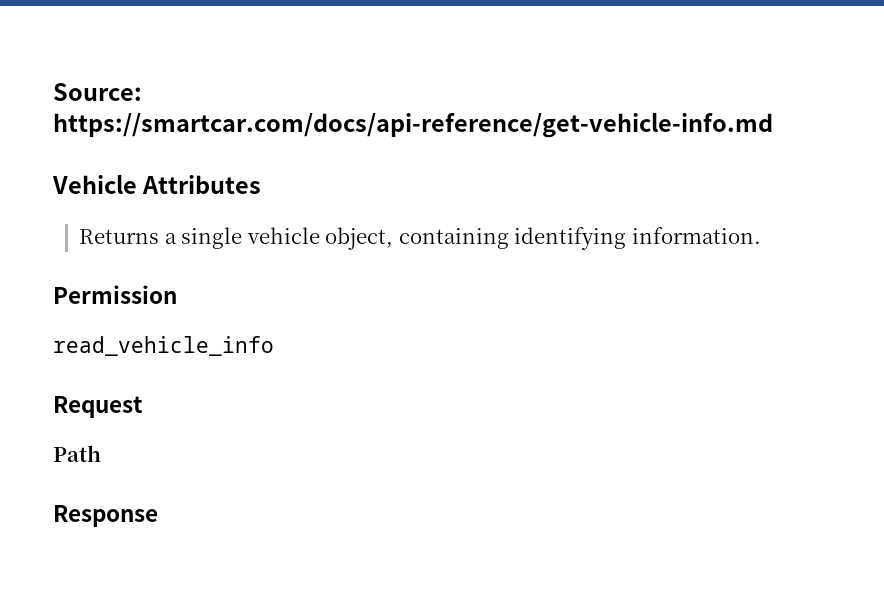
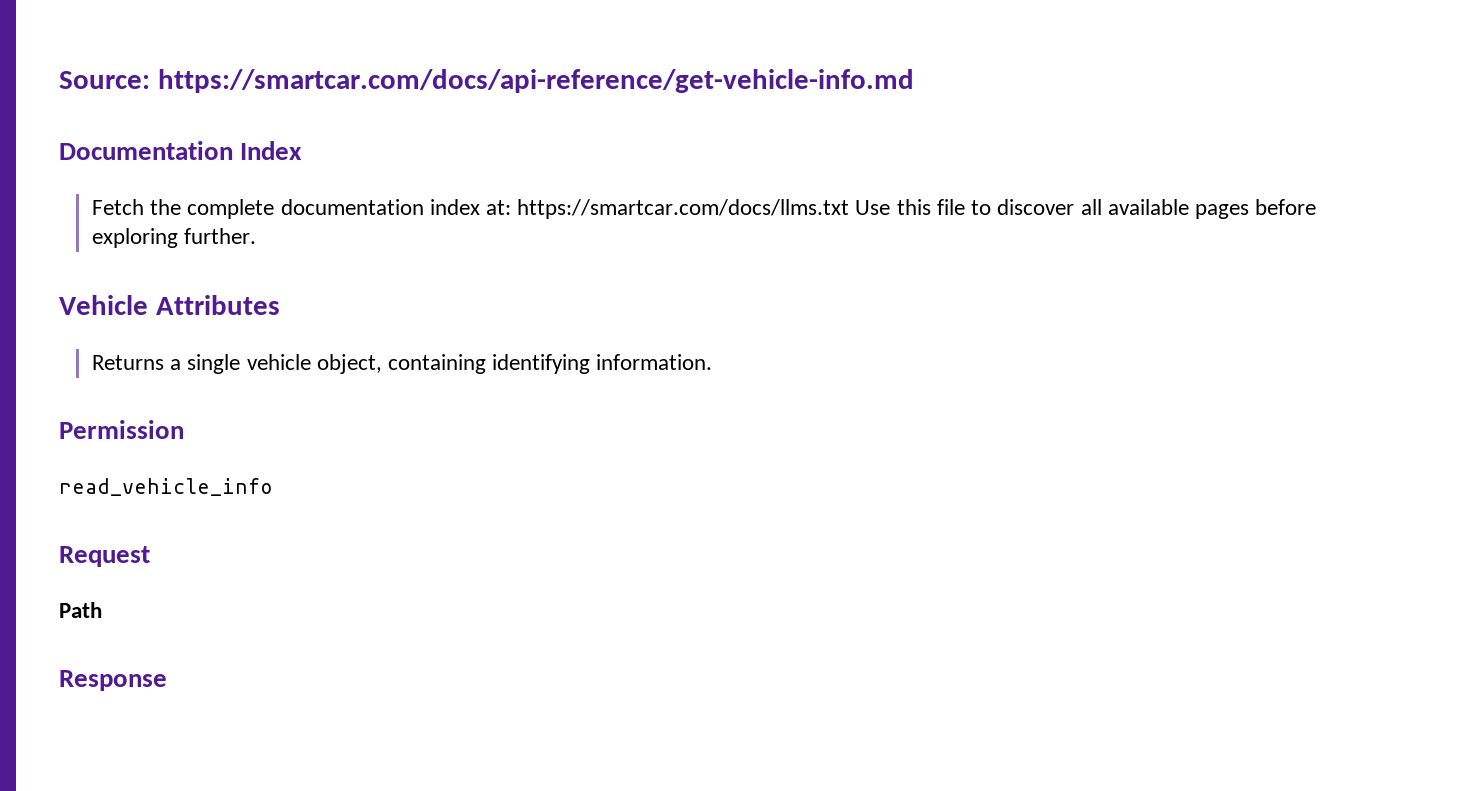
+ Documentation Index
+ Fetch the complete documentation index at: https://smartcar.com/docs/llms.txt Use this file to discover all available pages before exploring further.

